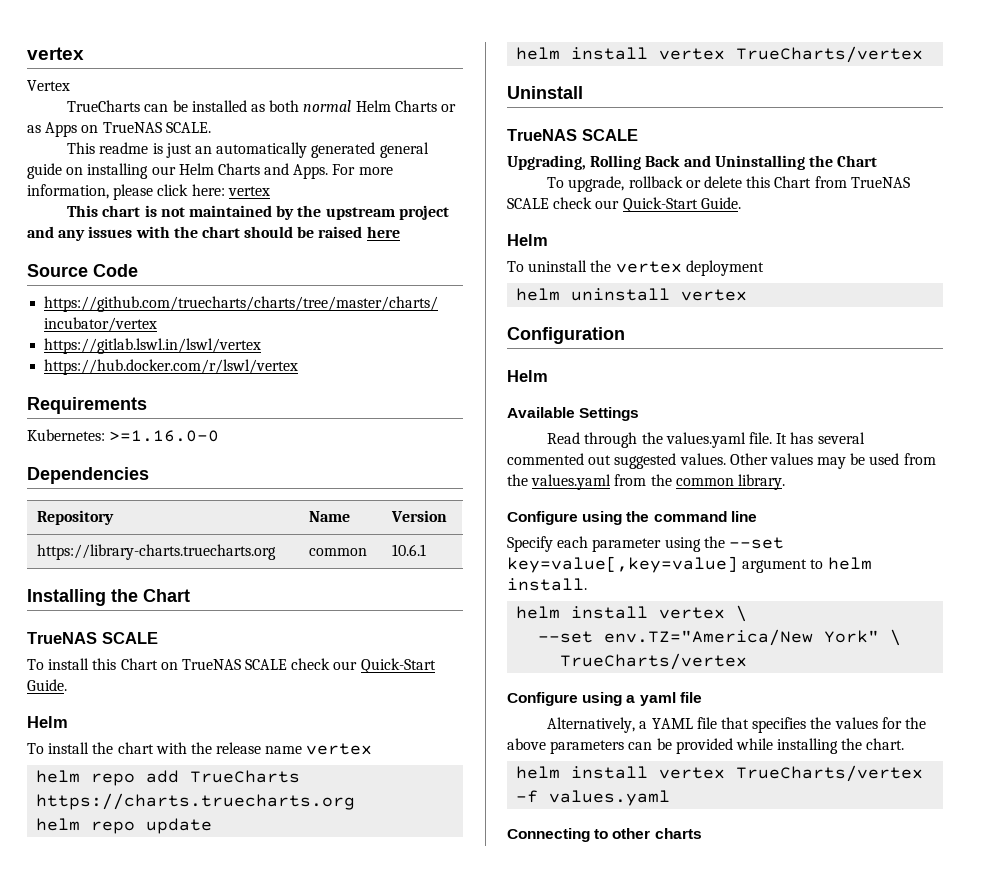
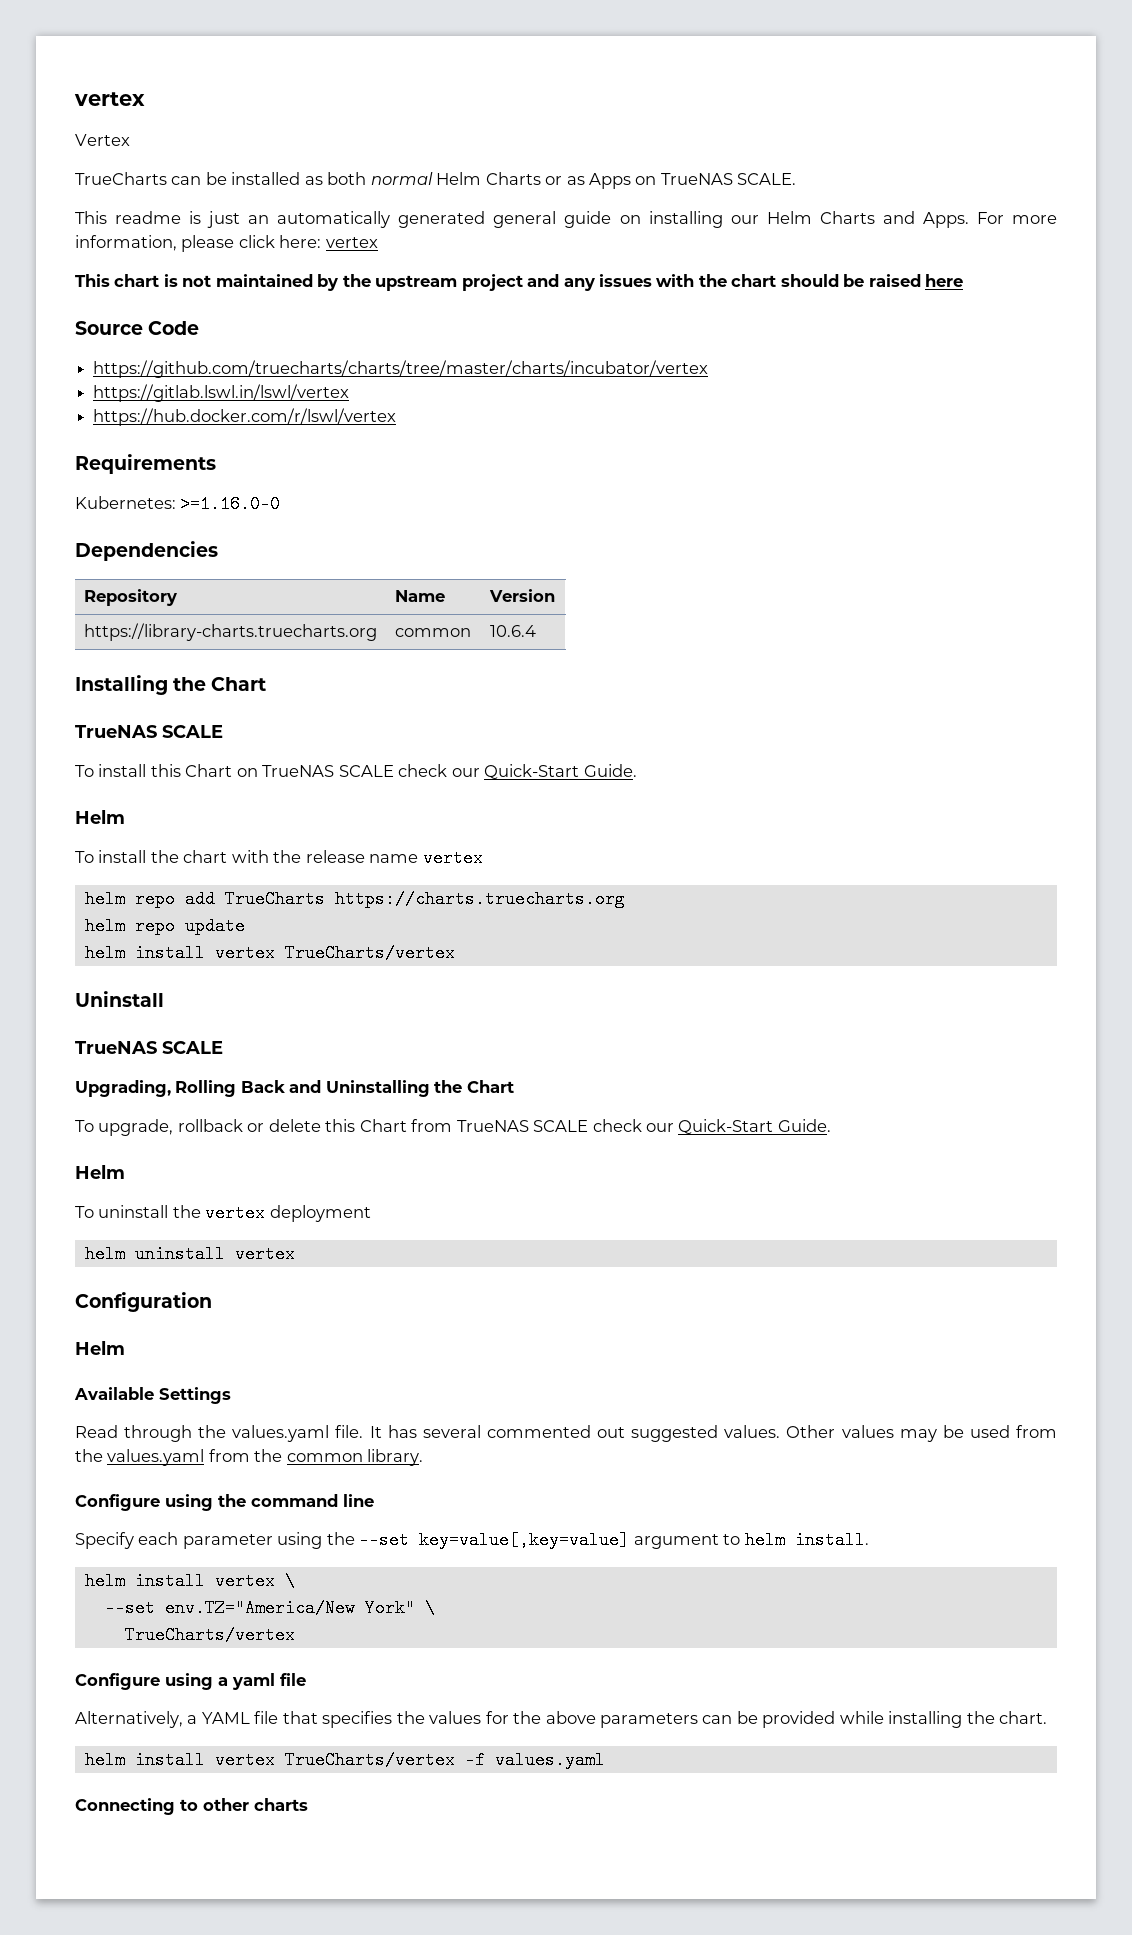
- https://library-charts.truecharts.org | common | 10.6.1
+ https://library-charts.truecharts.org | common | 10.6.4

